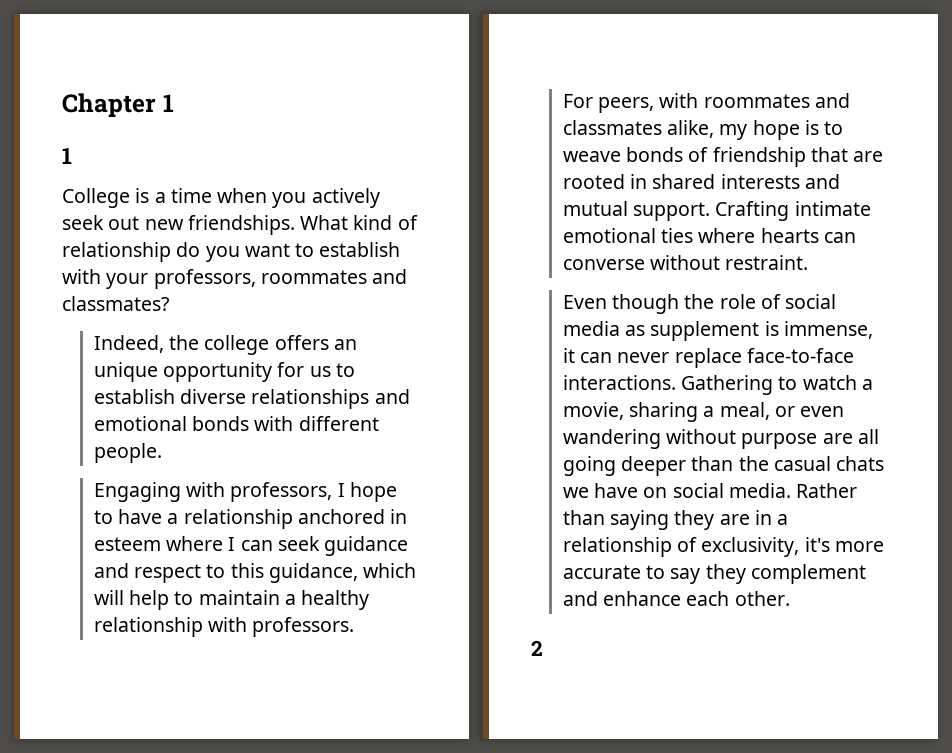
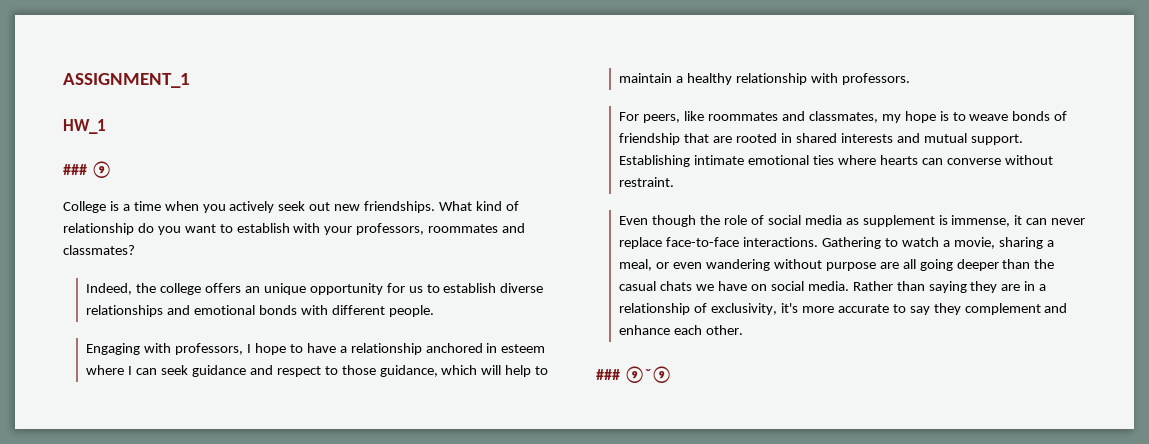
- Chapter 1
- 1
+ ASSIGNMENT_1
+ HW_1
+ ### ⑨
- Engaging with professors, I hope to have a relationship anchored in esteem where I can seek guidance and respect to this guidance, which will help to maintain a healthy relationship with professors.
+ Engaging with professors, I hope to have a relationship anchored in esteem where I can seek guidance and respect to those guidance, which will help to maintain a healthy relationship with professors.
- For peers, with roommates and classmates alike, my hope is to weave bonds of friendship that are rooted in shared interests and mutual support.
+ For peers, like roommates and classmates, my hope is to weave bonds of friendship that are rooted in shared interests and mutual support.
- Crafting intimate emotional ties where hearts can converse without restraint.
+ Establishing intimate emotional ties where hearts can converse without restraint.
- 2
+ ### ⑨ˬ⑨

